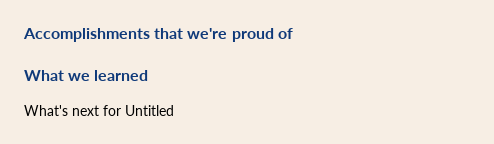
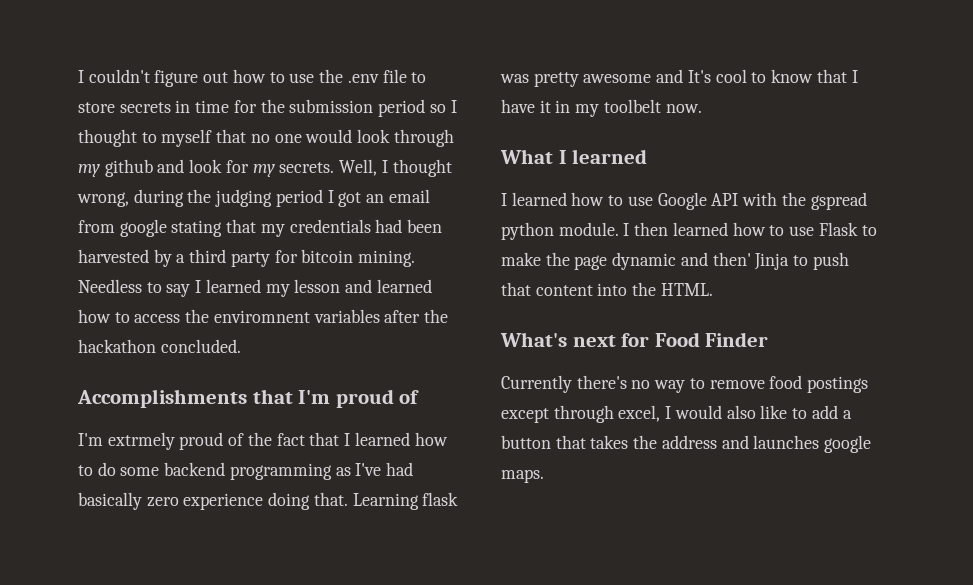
+ I couldn't figure out how to use the .env file to store secrets in time for the submission period so I thought to myself that no one would look through my github and look for my secrets. Well, I thought wrong, during the judging period I got an email from google stating that my credentials had been harvested by a third party for bitcoin mining. Needless to say I learned my lesson and learned how to access the enviromnent variables after the hackathon concluded.
- Accomplishments that we're proud of
+ Accomplishments that I'm proud of
+ I'm extrmely proud of the fact that I learned how to do some backend programming as I've had basically zero experience doing that. Learning flask was pretty awesome and It's cool to know that I have it in my toolbelt now.
- What we learned
+ What I learned
- What's next for Untitled
+ I learned how to use Google API with the gspread python module. I then learned how to use Flask to make the page dynamic and then' Jinja to push that content into the HTML.
+ What's next for Food Finder
+ Currently there's no way to remove food postings except through excel, I would also like to add a button that takes the address and launches google maps.

